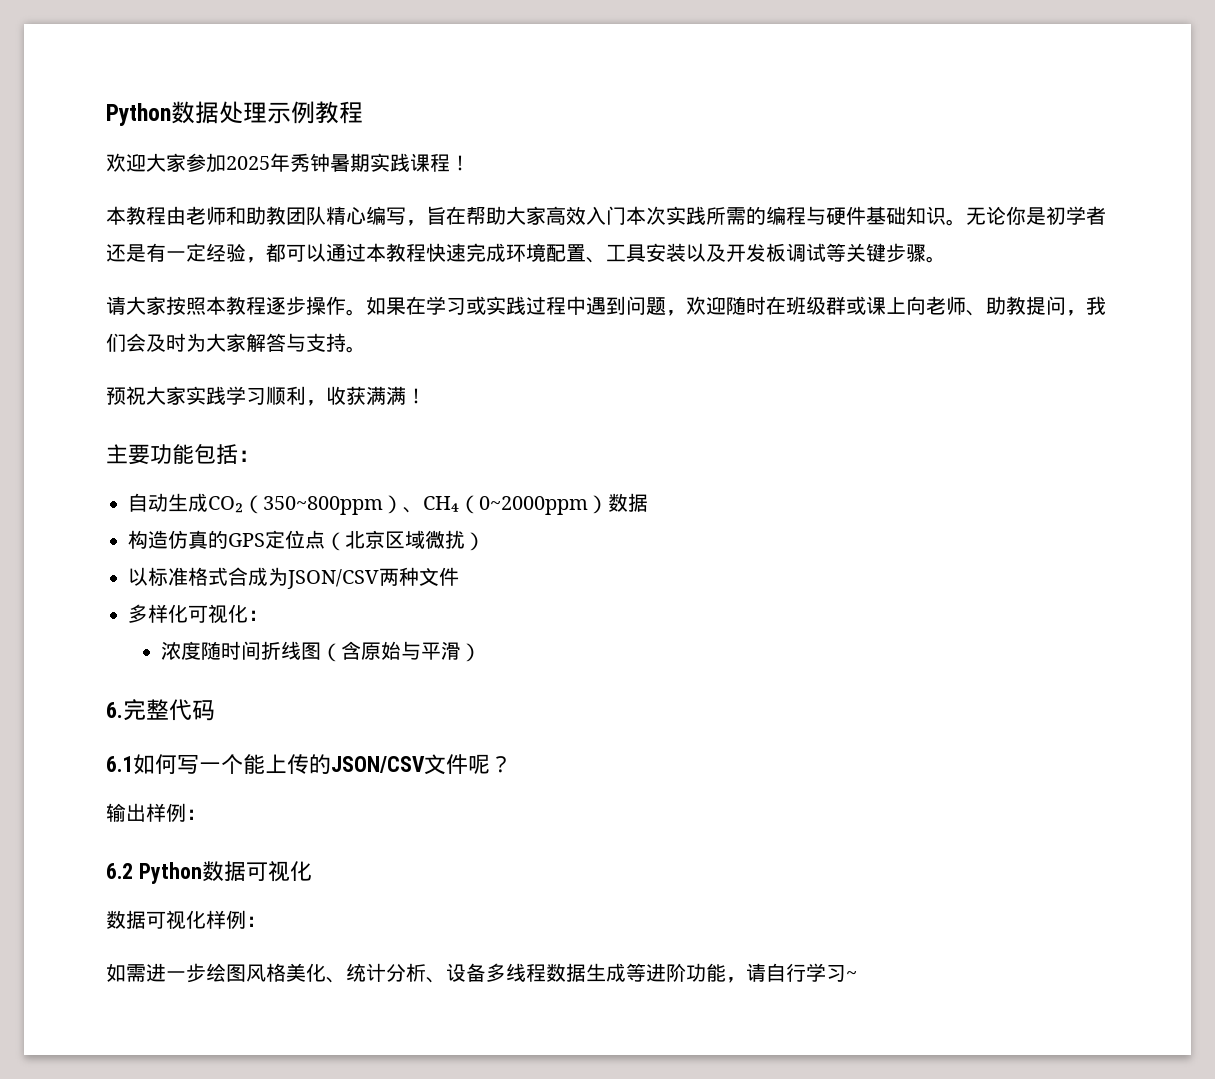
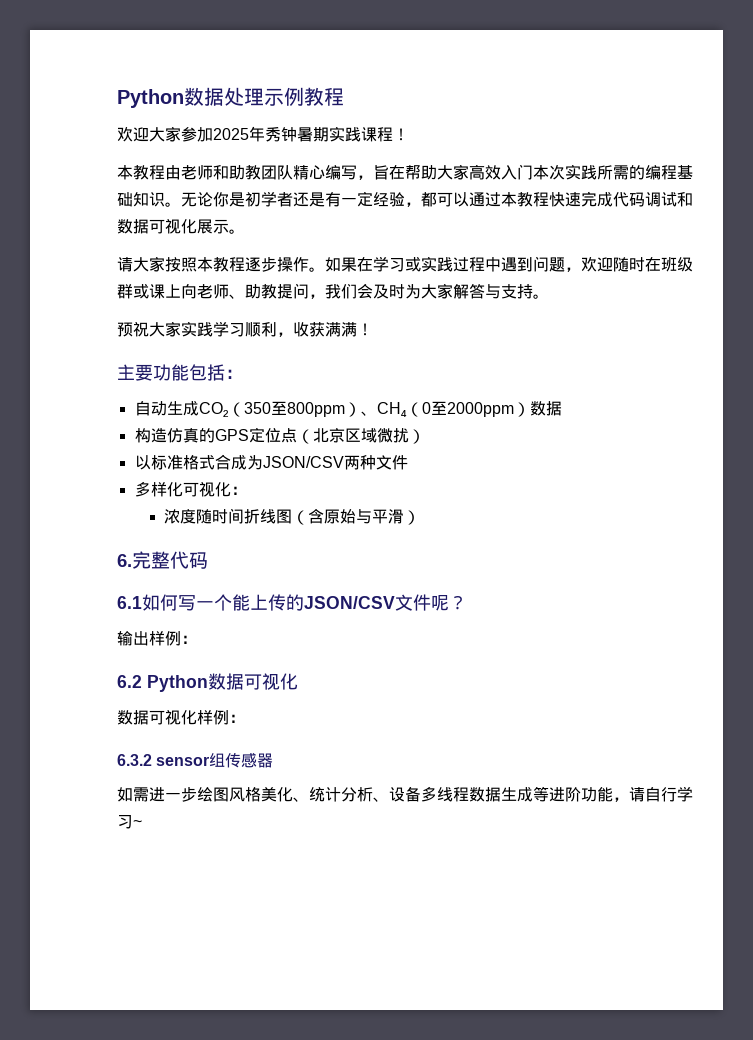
- 本教程由老师和助教团队精心编写，旨在帮助大家高效入门本次实践所需的编程与硬件基础知识。
+ 本教程由老师和助教团队精心编写，旨在帮助大家高效入门本次实践所需的编程基础知识。
- 无论你是初学者还是有一定经验，都可以通过本教程快速完成环境配置、工具安装以及开发板调试等关键步骤。
+ 无论你是初学者还是有一定经验，都可以通过本教程快速完成代码调试和数据可视化展示。
- 自动生成CO₂（350~800ppm）、CH₄（0~2000ppm）数据
+ 自动生成CO₂（350至800ppm）、CH₄（0至2000ppm）数据
+ 6.3.2 sensor组传感器

